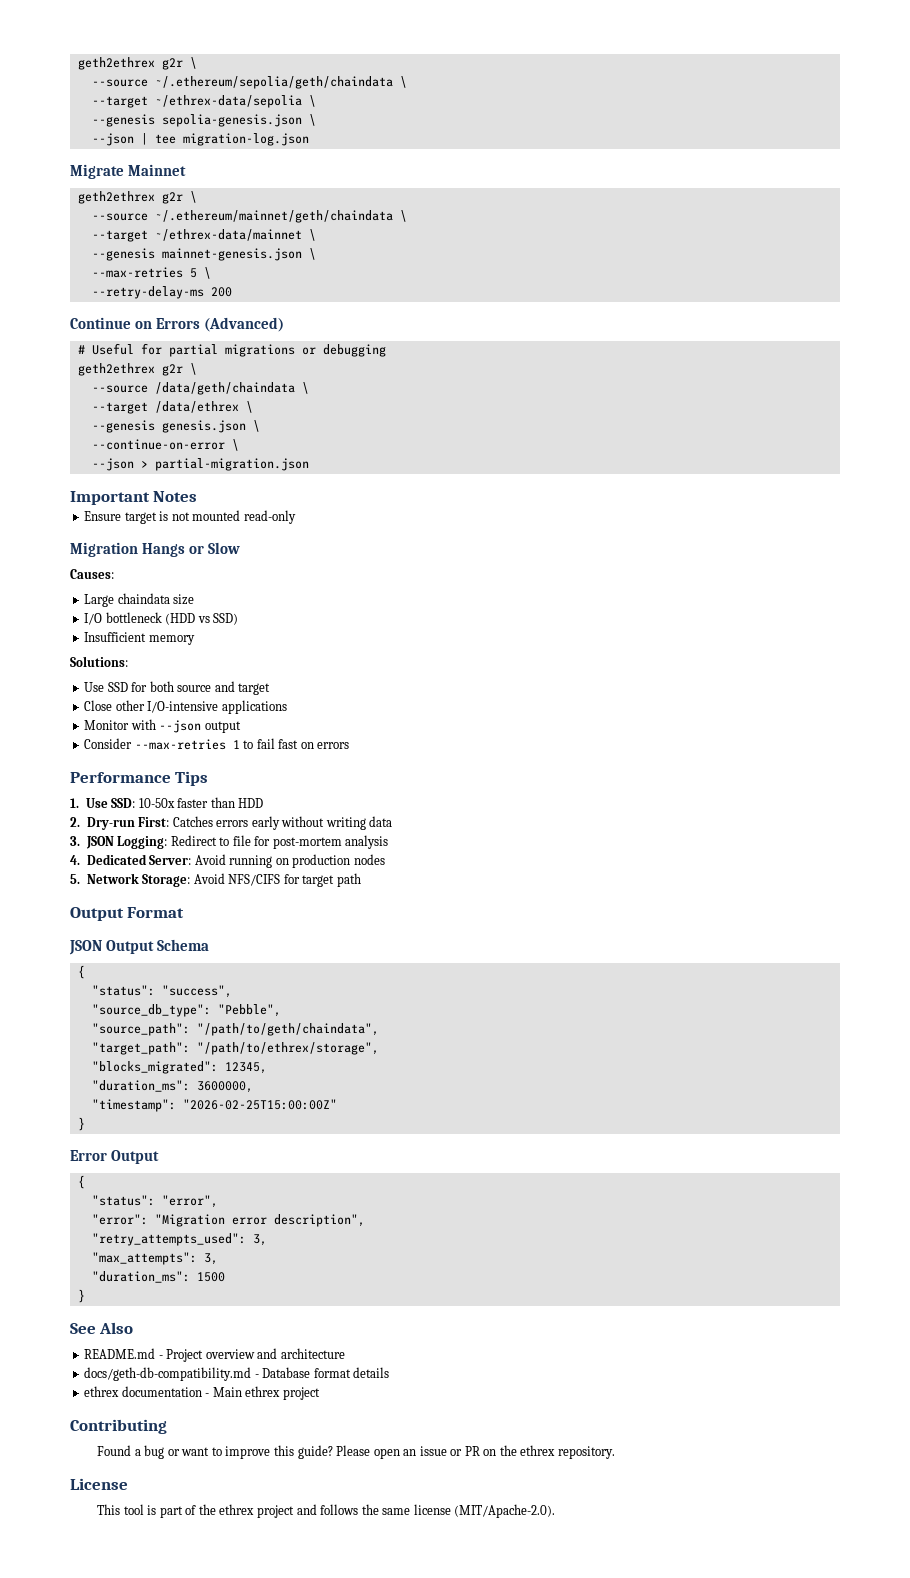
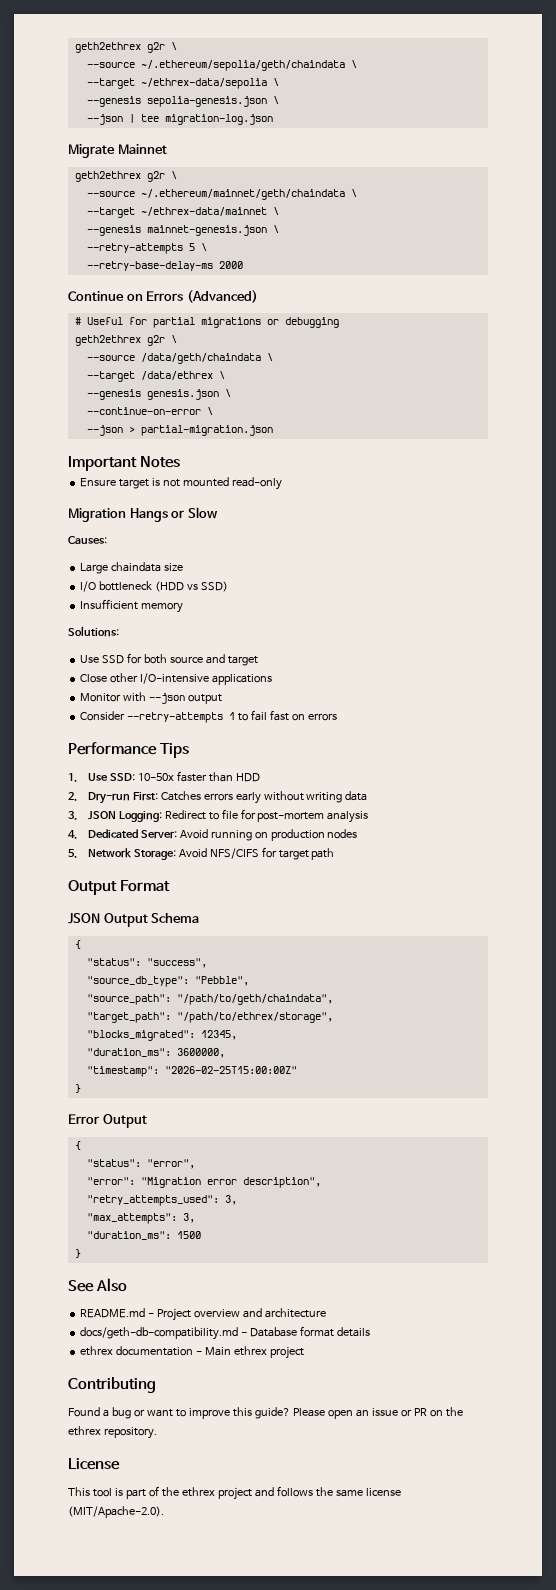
- --max-retries 5 \
+ --retry-attempts 5 \
- --retry-delay-ms 200
+ --retry-base-delay-ms 2000
- Consider --max-retries 1 to fail fast on errors
+ Consider --retry-attempts 1 to fail fast on errors

